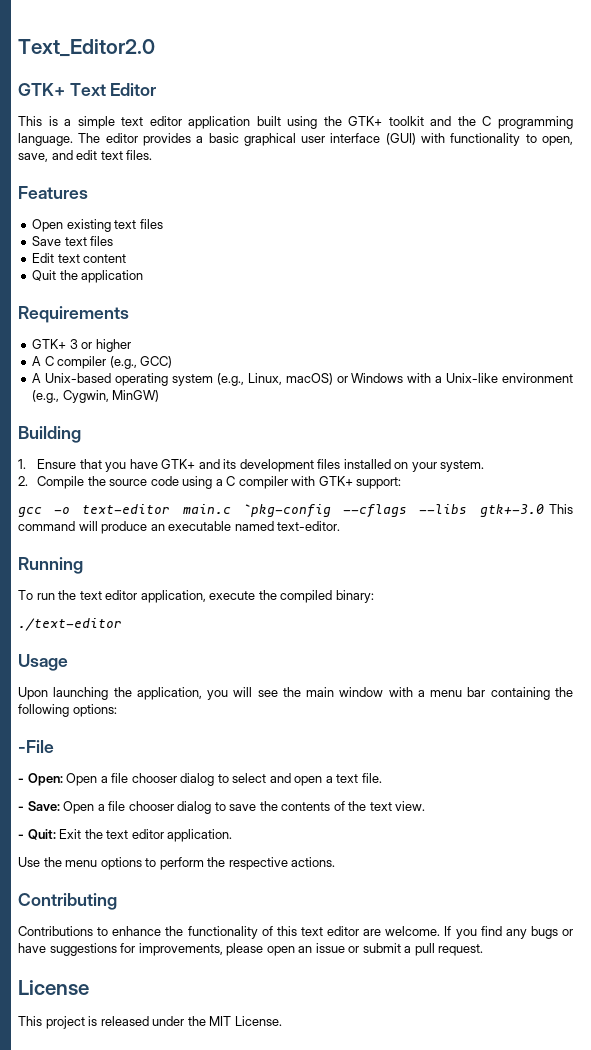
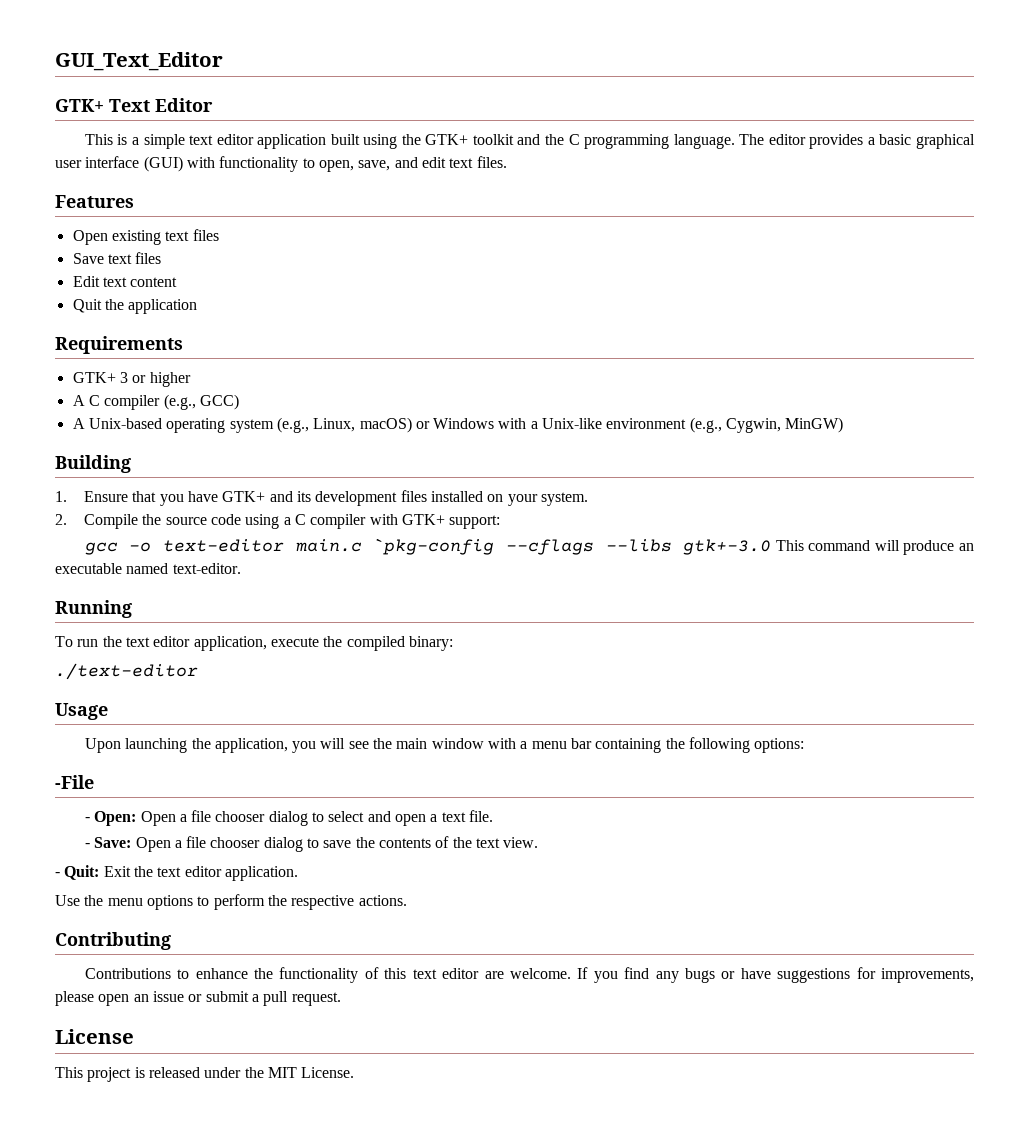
- Text_Editor2.0
+ GUI_Text_Editor

